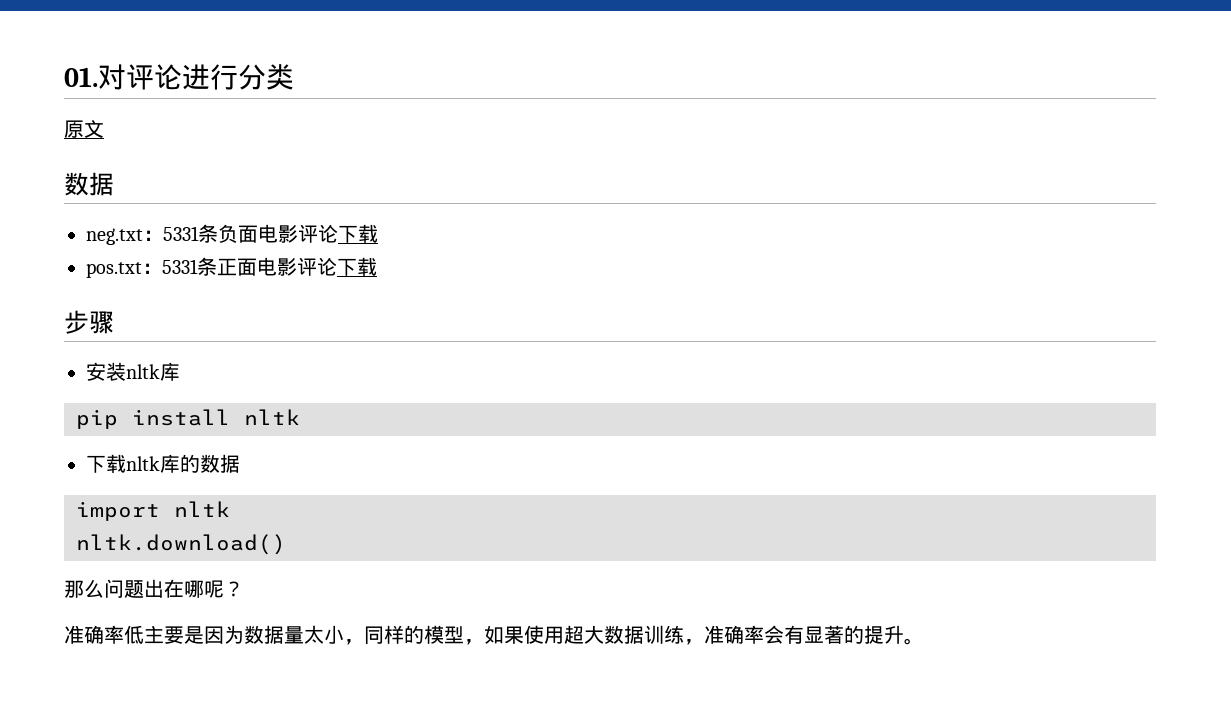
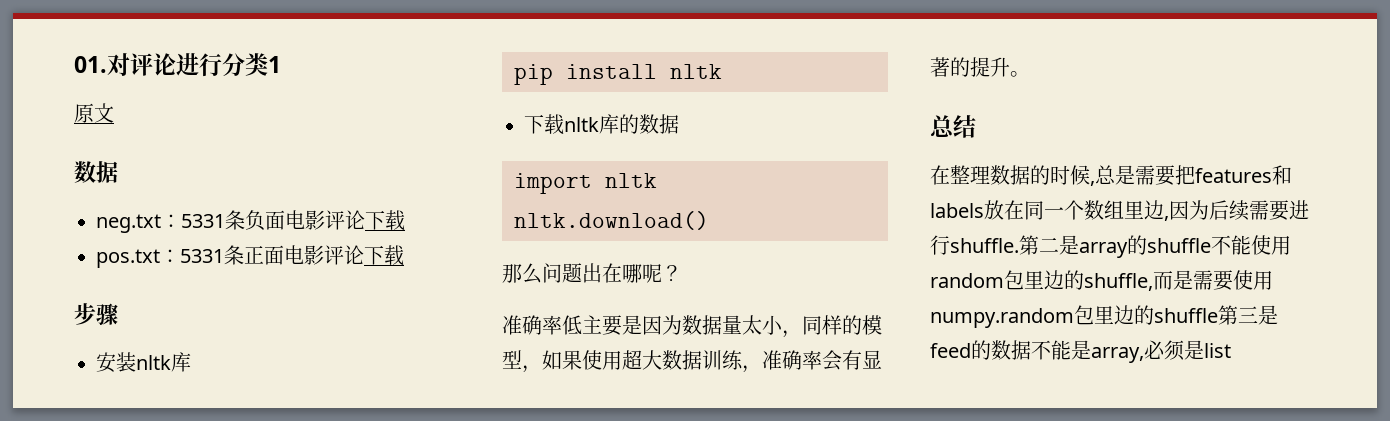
- 01.对评论进行分类
+ 01.对评论进行分类1
+ 总结
+ 在整理数据的时候,总是需要把features和labels放在同一个数组里边,因为后续需要进行shuffle.第二是array的shuffle不能使用random包里边的shuffle,而是需要使用numpy.random包里边的shuffle第三是feed的数据不能是array,必须是list

